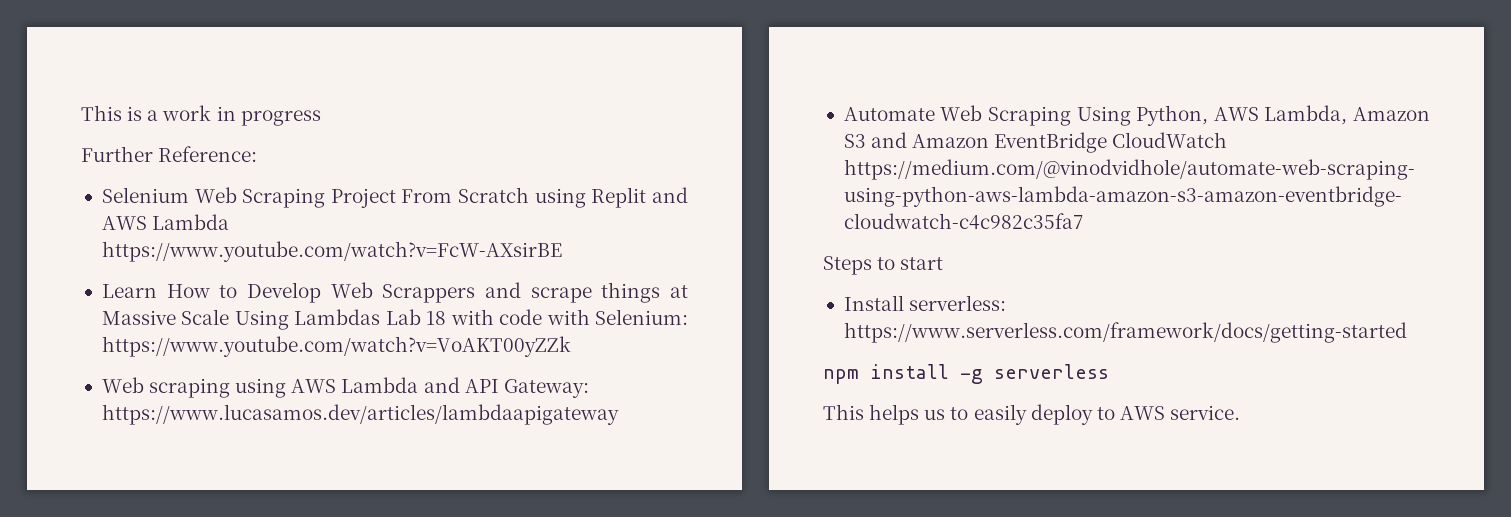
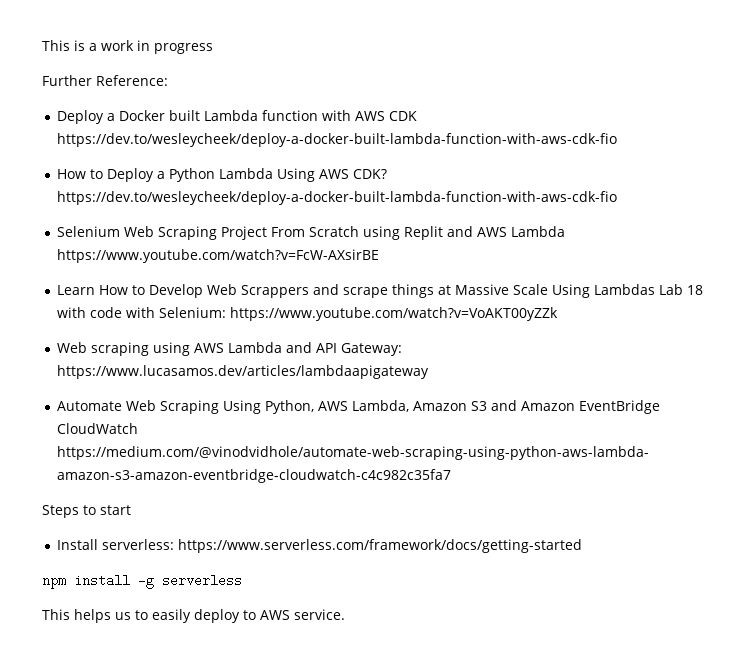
+ Deploy a Docker built Lambda function with AWS CDK https://dev.to/wesleycheek/deploy-a-docker-built-lambda-function-with-aws-cdk-fio
+ How to Deploy a Python Lambda Using AWS CDK? https://dev.to/wesleycheek/deploy-a-docker-built-lambda-function-with-aws-cdk-fio

